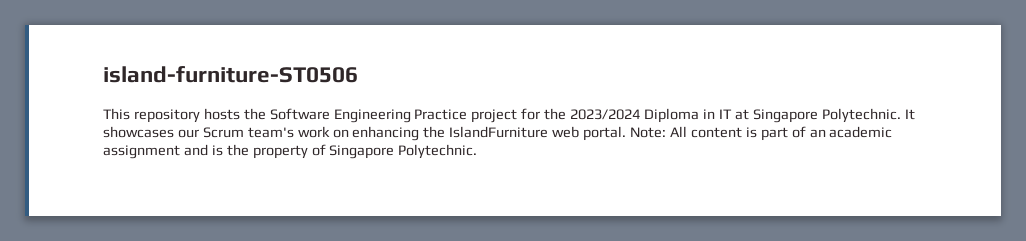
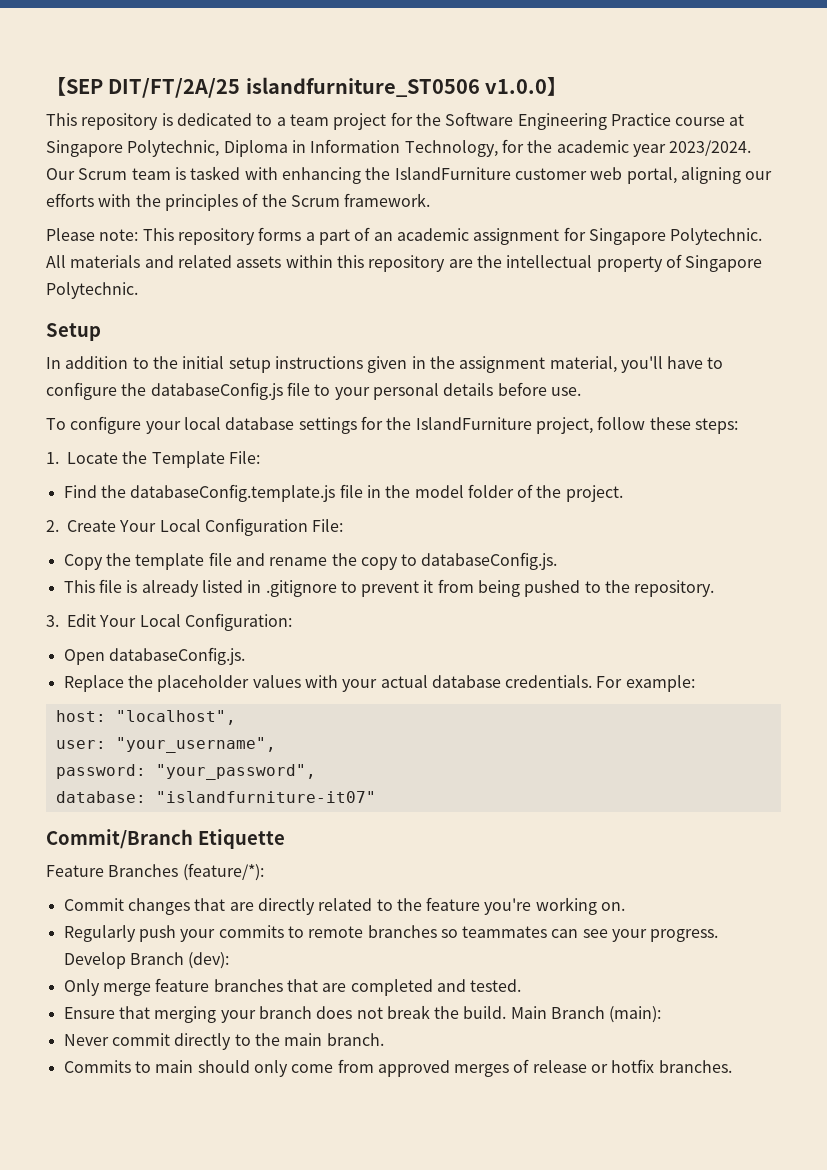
- island-furniture-ST0506
- This repository hosts the Software Engineering Practice project for the 2023/2024 Diploma in IT at Singapore Polytechnic. It showcases our Scrum team's work on enhancing the IslandFurniture web portal. Note: All content is part of an academic assignment and is the property of Singapore Polytechnic.
+ 【SEP DIT/FT/2A/25 islandfurniture_ST0506 v1.0.0】
+ This repository is dedicated to a team project for the Software Engineering Practice course at Singapore Polytechnic, Diploma in Information Technology, for the academic year 2023/2024. Our Scrum team is tasked with enhancing the IslandFurniture customer web portal, aligning our efforts with the principles of the Scrum framework.
+ Please note: This repository forms a part of an academic assignment for Singapore Polytechnic. All materials and related assets within this repository are the intellectual property of Singapore Polytechnic.
+ Setup
+ In addition to the initial setup instructions given in the assignment material, you'll have to configure the databaseConfig.js file to your personal details before use.
+ To configure your local database settings for the IslandFurniture project, follow these steps:
+ 1. Locate the Template File:
+ Find the databaseConfig.template.js file in the model folder of the project.
+ 2. Create Your Local Configuration File:
+ Copy the template file and rename the copy to databaseConfig.js.
+ This file is already listed in .gitignore to prevent it from being pushed to the repository.
+ 3. Edit Your Local Configuration:
+ Open databaseConfig.js.
+ Replace the placeholder values with your actual database credentials. For example:
+ host: "localhost",
+ user: "your_username",
+ password: "your_password",
+ database: "islandfurniture-it07"
+ Commit/Branch Etiquette
+ Feature Branches (feature/*):
+ Commit changes that are directly related to the feature you're working on.
+ Regularly push your commits to remote branches so teammates can see your progress. Develop Branch (dev):
+ Only merge feature branches that are completed and tested.
+ Ensure that merging your branch does not break the build. Main Branch (main):
+ Never commit directly to the main branch.
+ Commits to main should only come from approved merges of release or hotfix branches.

